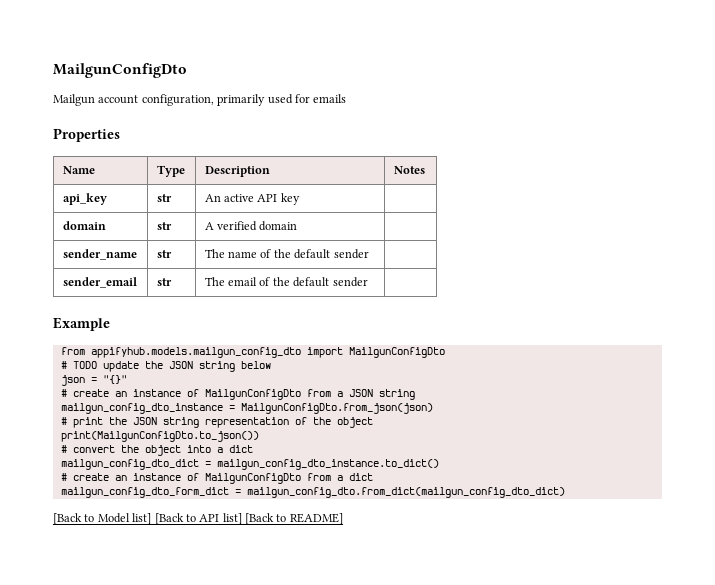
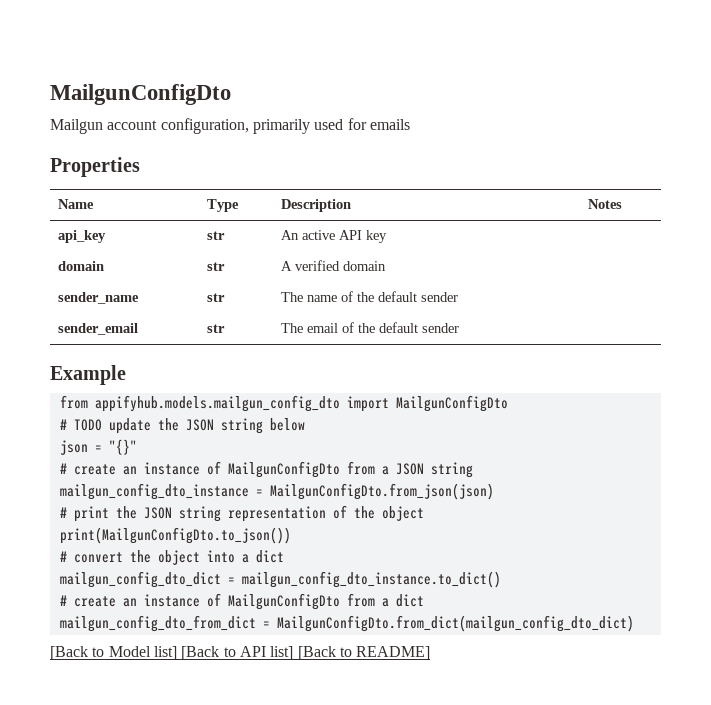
- mailgun_config_dto_form_dict = mailgun_config_dto.from_dict(mailgun_config_dto_dict)
+ mailgun_config_dto_from_dict = MailgunConfigDto.from_dict(mailgun_config_dto_dict)

